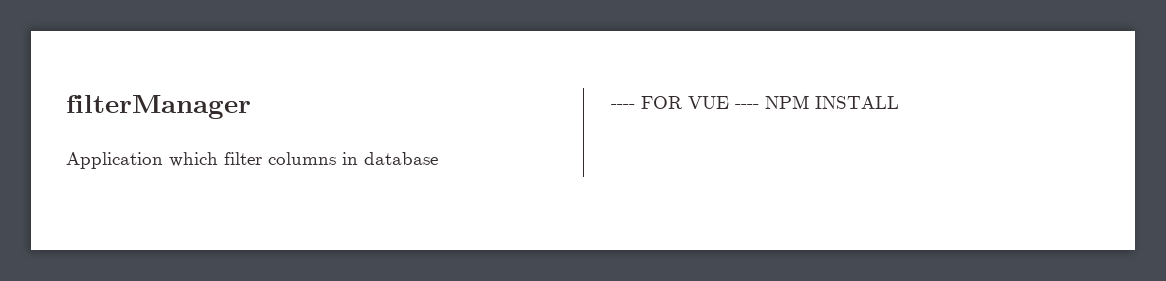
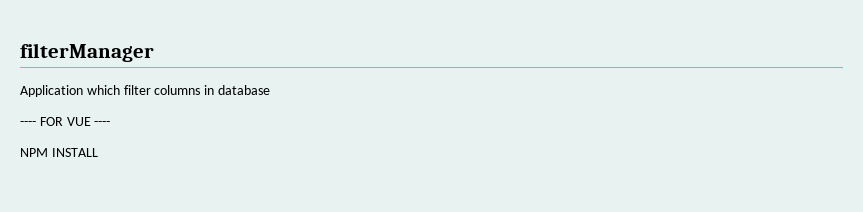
- ---- FOR VUE ---- NPM INSTALL
+ ---- FOR VUE ----
+ NPM INSTALL

